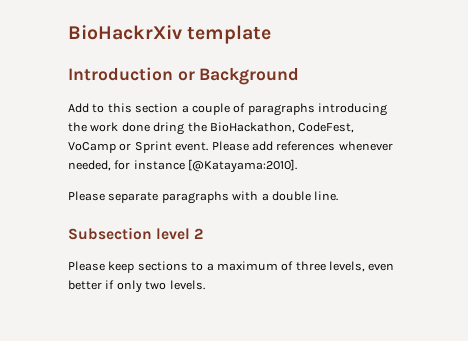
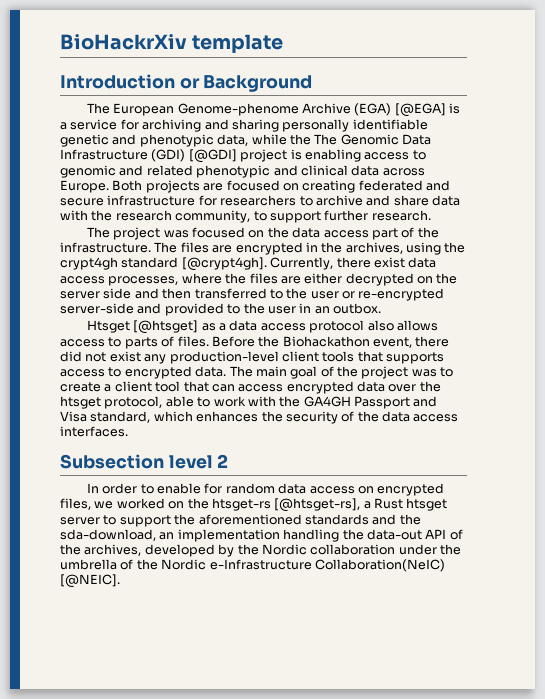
- Add to this section a couple of paragraphs introducing the work done dring the BioHackathon, CodeFest, VoCamp or Sprint event. Please add references whenever needed, for instance [@Katayama:2010].
- Please separate paragraphs with a double line.
+ The European Genome-phenome Archive (EGA) [@EGA] is a service for archiving and sharing personally identifiable genetic and phenotypic data, while the The Genomic Data Infrastructure (GDI) [@GDI] project is enabling access to genomic and related phenotypic and clinical data across Europe. Both projects are focused on creating federated and secure infrastructure for researchers to archive and share data with the research community, to support further research.
+ The project was focused on the data access part of the infrastructure. The files are encrypted in the archives, using the crypt4gh standard [@crypt4gh]. Currently, there exist data access processes, where the files are either decrypted on the server side and then transferred to the user or re-encrypted server-side and provided to the user in an outbox.
+ Htsget [@htsget] as a data access protocol also allows access to parts of files. Before the Biohackathon event, there did not exist any production-level client tools that supports access to encrypted data. The main goal of the project was to create a client tool that can access encrypted data over the htsget protocol, able to work with the GA4GH Passport and Visa standard, which enhances the security of the data access interfaces.
  Subsection level 2
- Please keep sections to a maximum of three levels, even better if only two levels.
+ In order to enable for random data access on encrypted files, we worked on the htsget-rs [@htsget-rs], a Rust htsget server to support the aforementioned standards and the sda-download, an implementation handling the data-out API of the archives, developed by the Nordic collaboration under the umbrella of the Nordic e-Infrastructure Collaboration(NeIC) [@NEIC].

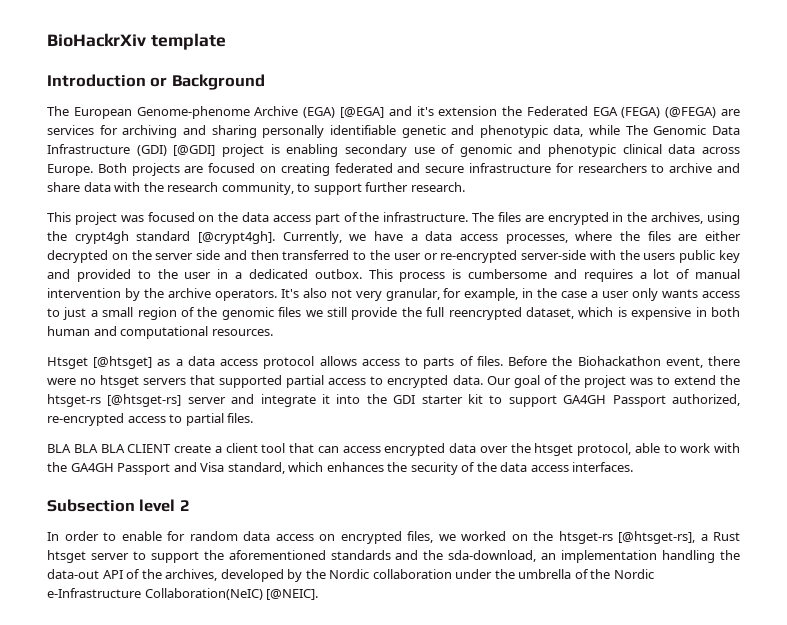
- The European Genome-phenome Archive (EGA) [@EGA] is a service for archiving and sharing personally identifiable genetic and phenotypic data, while the The Genomic Data Infrastructure (GDI) [@GDI] project is enabling access to genomic and related phenotypic and clinical data across Europe.
+ The European Genome-phenome Archive (EGA) [@EGA] and it's extension the Federated EGA (FEGA) (@FEGA) are services for archiving and sharing personally identifiable genetic and phenotypic data, while The Genomic Data Infrastructure (GDI) [@GDI] project is enabling secondary use of genomic and phenotypic clinical data across Europe.
- The project was focused on the data access part of the infrastructure.
+ This project was focused on the data access part of the infrastructure.
- Currently, there exist data access processes, where the files are either decrypted on the server side and then transferred to the user or re-encrypted server-side and provided to the user in an outbox.
+ Currently, we have a data access processes, where the files are either decrypted on the server side and then transferred to the user or re-encrypted server-side with the users public key and provided to the user in a dedicated outbox. This process is cumbersome and requires a lot of manual intervention by the archive operators. It's also not very granular, for example, in the case a user only wants access to just a small region of the genomic files we still provide the full reencrypted dataset, which is expensive in both human and computational resources.
- Htsget [@htsget] as a data access protocol also allows access to parts of files.
+ Htsget [@htsget] as a data access protocol allows access to parts of files.
- Before the Biohackathon event, there did not exist any production-level client tools that supports access to encrypted data.
+ Before the Biohackathon event, there were no htsget servers that supported partial access to encrypted data.
- The main goal of the project was to create a client tool that can access encrypted data over the htsget protocol, able to work with the GA4GH Passport and Visa standard, which enhances the security of the data access interfaces.
+ Our goal of the project was to extend the htsget-rs [@htsget-rs] server and integrate it into the GDI starter kit to support GA4GH Passport authorized, re-encrypted access to partial files.
+ BLA BLA BLA CLIENT create a client tool that can access encrypted data over the htsget protocol, able to work with the GA4GH Passport and Visa standard, which enhances the security of the data access interfaces.

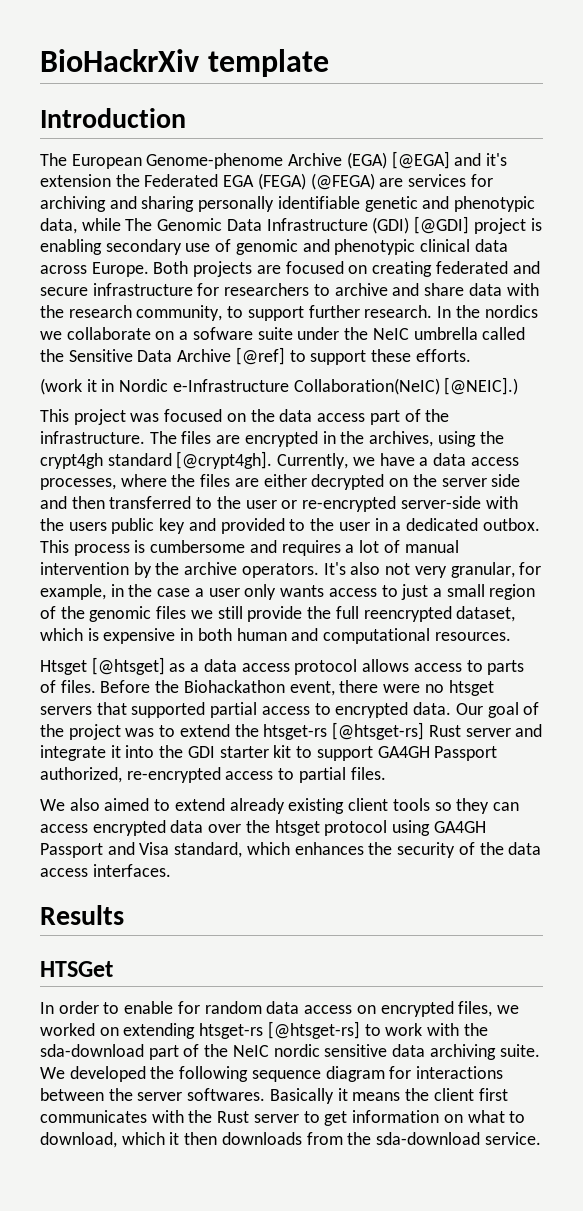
- Introduction or Background
+ Introduction
+ In the nordics we collaborate on a sofware suite under the NeIC umbrella called the Sensitive Data Archive [@ref] to support these efforts.
+ (work it in Nordic e-Infrastructure Collaboration(NeIC) [@NEIC].)
- Our goal of the project was to extend the htsget-rs [@htsget-rs] server and integrate it into the GDI starter kit to support GA4GH Passport authorized, re-encrypted access to partial files.
+ Our goal of the project was to extend the htsget-rs [@htsget-rs] Rust server and integrate it into the GDI starter kit to support GA4GH Passport authorized, re-encrypted access to partial files.
- BLA BLA BLA CLIENT create a client tool that can access encrypted data over the htsget protocol, able to work with the GA4GH Passport and Visa standard, which enhances the security of the data access interfaces.
+ We also aimed to extend already existing client tools so they can access encrypted data over the htsget protocol using GA4GH Passport and Visa standard, which enhances the security of the data access interfaces.
- Subsection level 2
+ Results
+ HTSGet
- In order to enable for random data access on encrypted files, we worked on the htsget-rs [@htsget-rs], a Rust htsget server to support the aforementioned standards and the sda-download, an implementation handling the data-out API of the archives, developed by the Nordic collaboration under the umbrella of the Nordic e-Infrastructure Collaboration(NeIC) [@NEIC].
+ In order to enable for random data access on encrypted files, we worked on extending htsget-rs [@htsget-rs] to work with the sda-download part of the NeIC nordic sensitive data archiving suite. We developed the following sequence diagram for interactions between the server softwares. Basically it means the client first communicates with the Rust server to get information on what to download, which it then downloads from the sda-download service.

